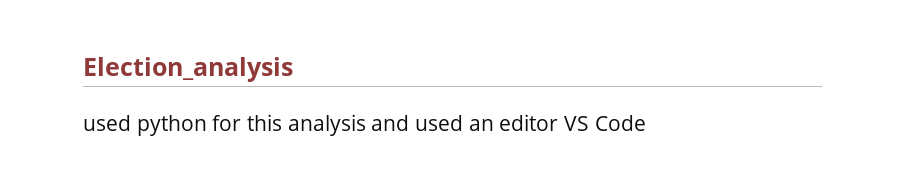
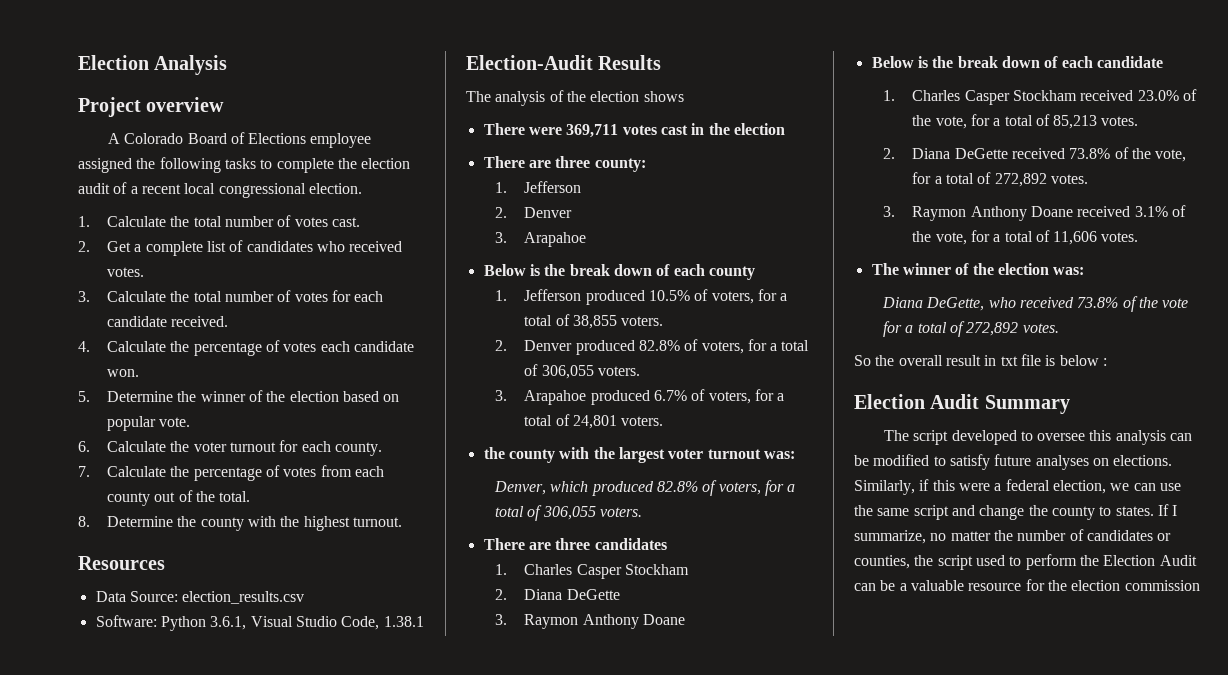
- Election_analysis
- used python for this analysis and used an editor VS Code
+ Election Analysis
+ Project overview
+ A Colorado Board of Elections employee assigned the following tasks to complete the election audit of a recent local congressional election.
+ 1. Calculate the total number of votes cast.
+ 2. Get a complete list of candidates who received votes.
+ 3. Calculate the total number of votes for each candidate received.
+ 4. Calculate the percentage of votes each candidate won.
+ 5. Determine the winner of the election based on popular vote.
+ 6. Calculate the voter turnout for each county.
+ 7. Calculate the percentage of votes from each county out of the total.
+ 8. Determine the county with the highest turnout.
+ Resources
+ Data Source: election_results.csv
+ Software: Python 3.6.1, Visual Studio Code, 1.38.1
+ Election-Audit Results
+ The analysis of the election shows
+ There were 369,711 votes cast in the election
+ There are three county:
+ 1. Jefferson
+ 2. Denver
+ 3. Arapahoe
+ Below is the break down of each county
+ 1. Jefferson produced 10.5% of voters, for a total of 38,855 voters.
+ 2. Denver produced 82.8% of voters, for a total of 306,055 voters.
+ 3. Arapahoe produced 6.7% of voters, for a total of 24,801 voters.
+ the county with the largest voter turnout was:
+ Denver, which produced 82.8% of voters, for a total of 306,055 voters.
+ There are three candidates
+ 1. Charles Casper Stockham
+ 2. Diana DeGette
+ 3. Raymon Anthony Doane
+ Below is the break down of each candidate
+ 1. Charles Casper Stockham received 23.0% of the vote, for a total of 85,213 votes.
+ 2. Diana DeGette received 73.8% of the vote, for a total of 272,892 votes.
+ 3. Raymon Anthony Doane received 3.1% of the vote, for a total of 11,606 votes.
+ The winner of the election was:
+ Diana DeGette, who received 73.8% of the vote for a total of 272,892 votes.
+ So the overall result in txt file is below :
+ Election Audit Summary
+ The script developed to oversee this analysis can be modified to satisfy future analyses on elections. Similarly, if this were a federal election, we can use the same script and change the county to states. If I summarize, no matter the number of candidates or counties, the script used to perform the Election Audit can be a valuable resource for the election commission

